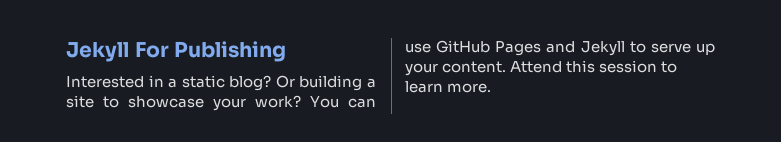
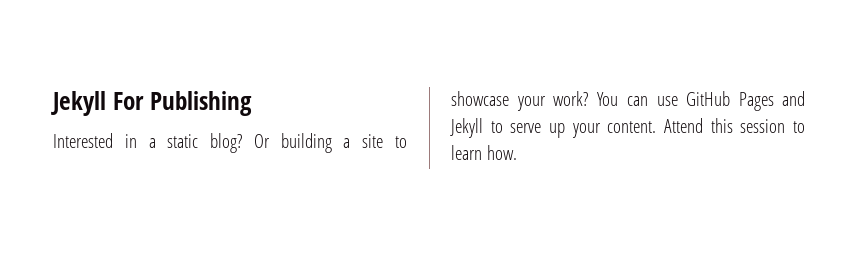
- Attend this session to learn more.
+ Attend this session to learn how.

